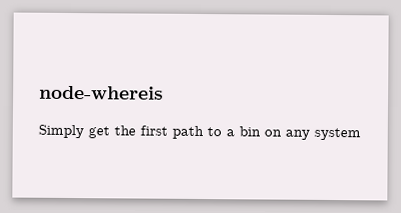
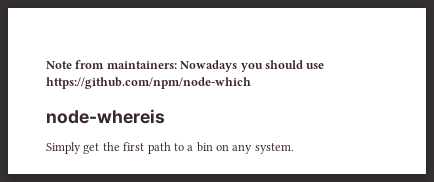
+ Note from maintainers: Nowadays you should use https://github.com/npm/node-which
- Simply get the first path to a bin on any system
+ Simply get the first path to a bin on any system.

